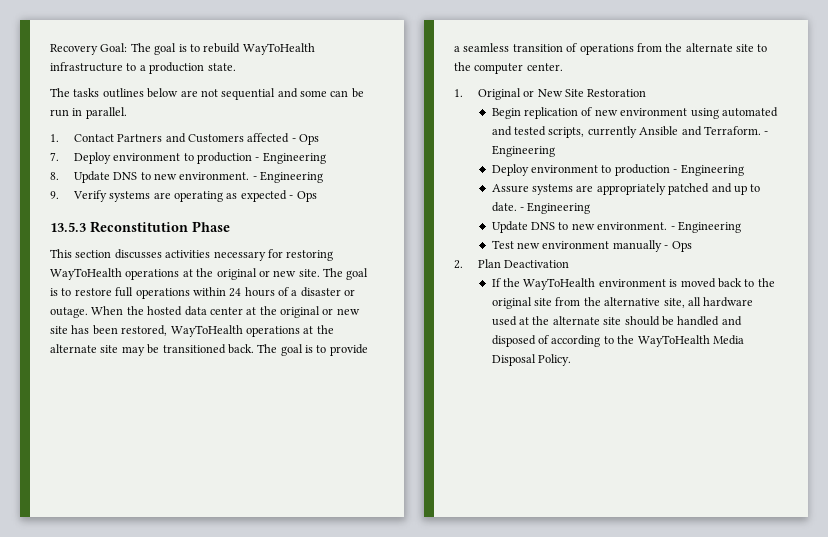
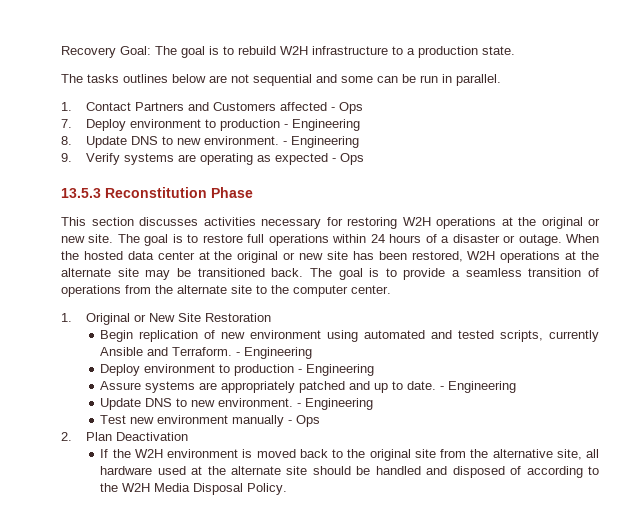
- Recovery Goal: The goal is to rebuild WayToHealth infrastructure to a production state.
+ Recovery Goal: The goal is to rebuild W2H infrastructure to a production state.
- This section discusses activities necessary for restoring WayToHealth operations at the original or new site.
+ This section discusses activities necessary for restoring W2H operations at the original or new site.
- When the hosted data center at the original or new site has been restored, WayToHealth operations at the alternate site may be transitioned back.
+ When the hosted data center at the original or new site has been restored, W2H operations at the alternate site may be transitioned back.
- If the WayToHealth environment is moved back to the original site from the alternative site, all hardware used at the alternate site should be handled and disposed of according to the WayToHealth Media Disposal Policy.
+ If the W2H environment is moved back to the original site from the alternative site, all hardware used at the alternate site should be handled and disposed of according to the W2H Media Disposal Policy.

